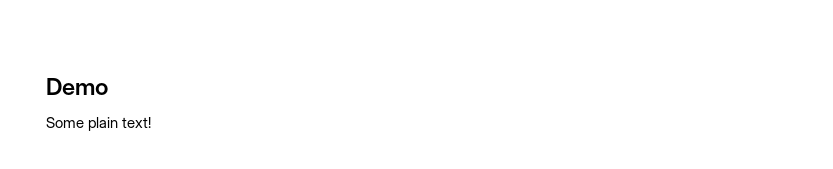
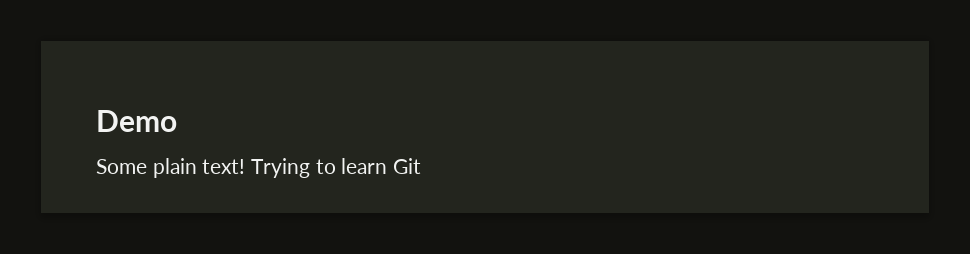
+ Trying to learn Git

